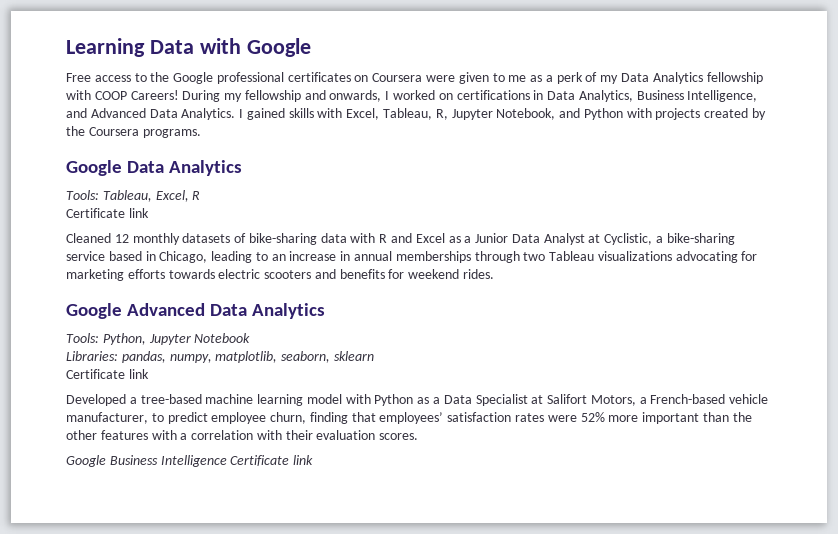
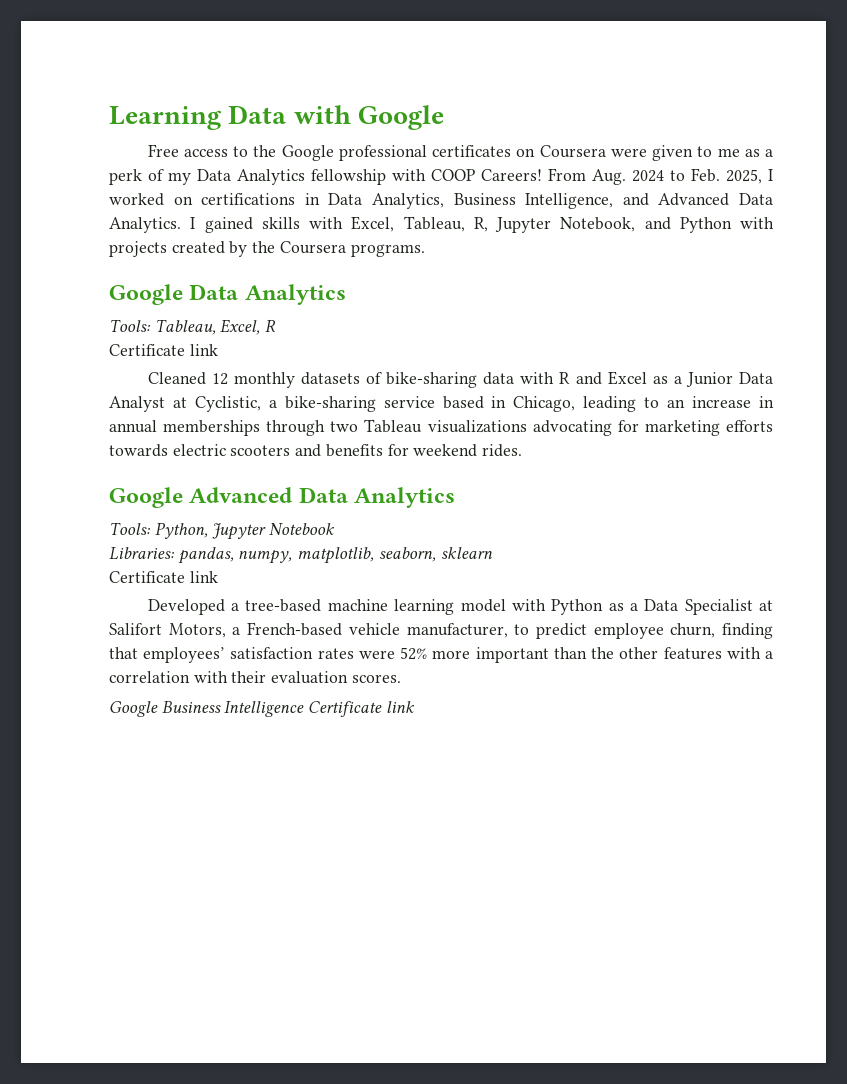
- During my fellowship and onwards, I worked on certifications in Data Analytics, Business Intelligence, and Advanced Data Analytics.
+ From Aug. 2024 to Feb. 2025, I worked on certifications in Data Analytics, Business Intelligence, and Advanced Data Analytics.

